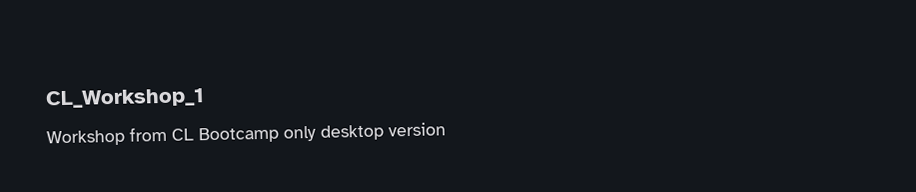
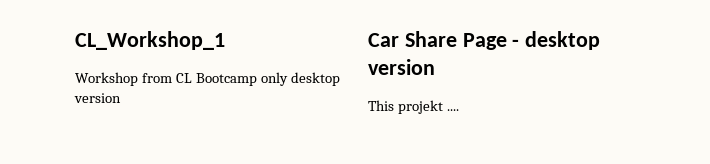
+ Car Share Page - desktop version
+ This projekt ....

